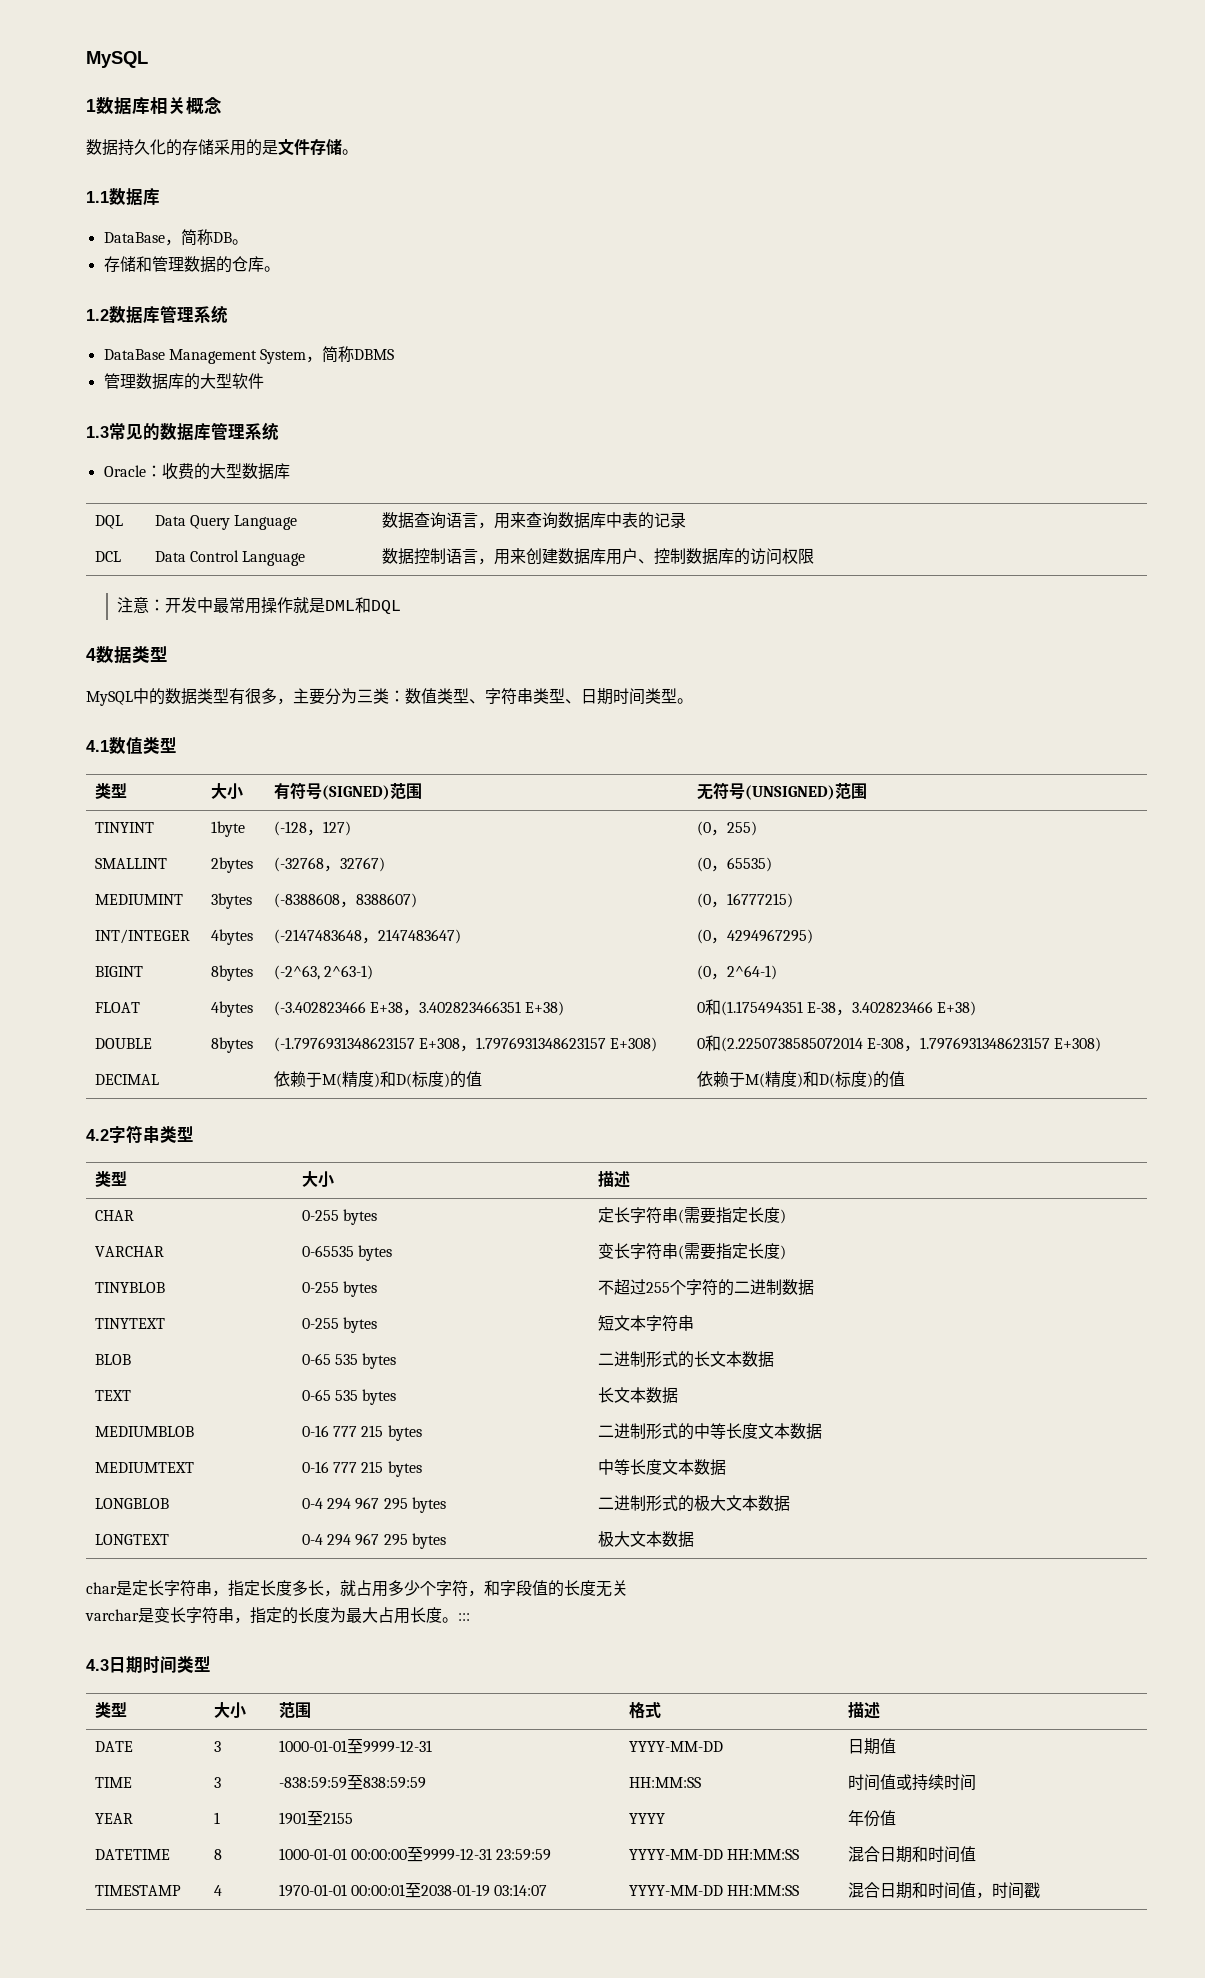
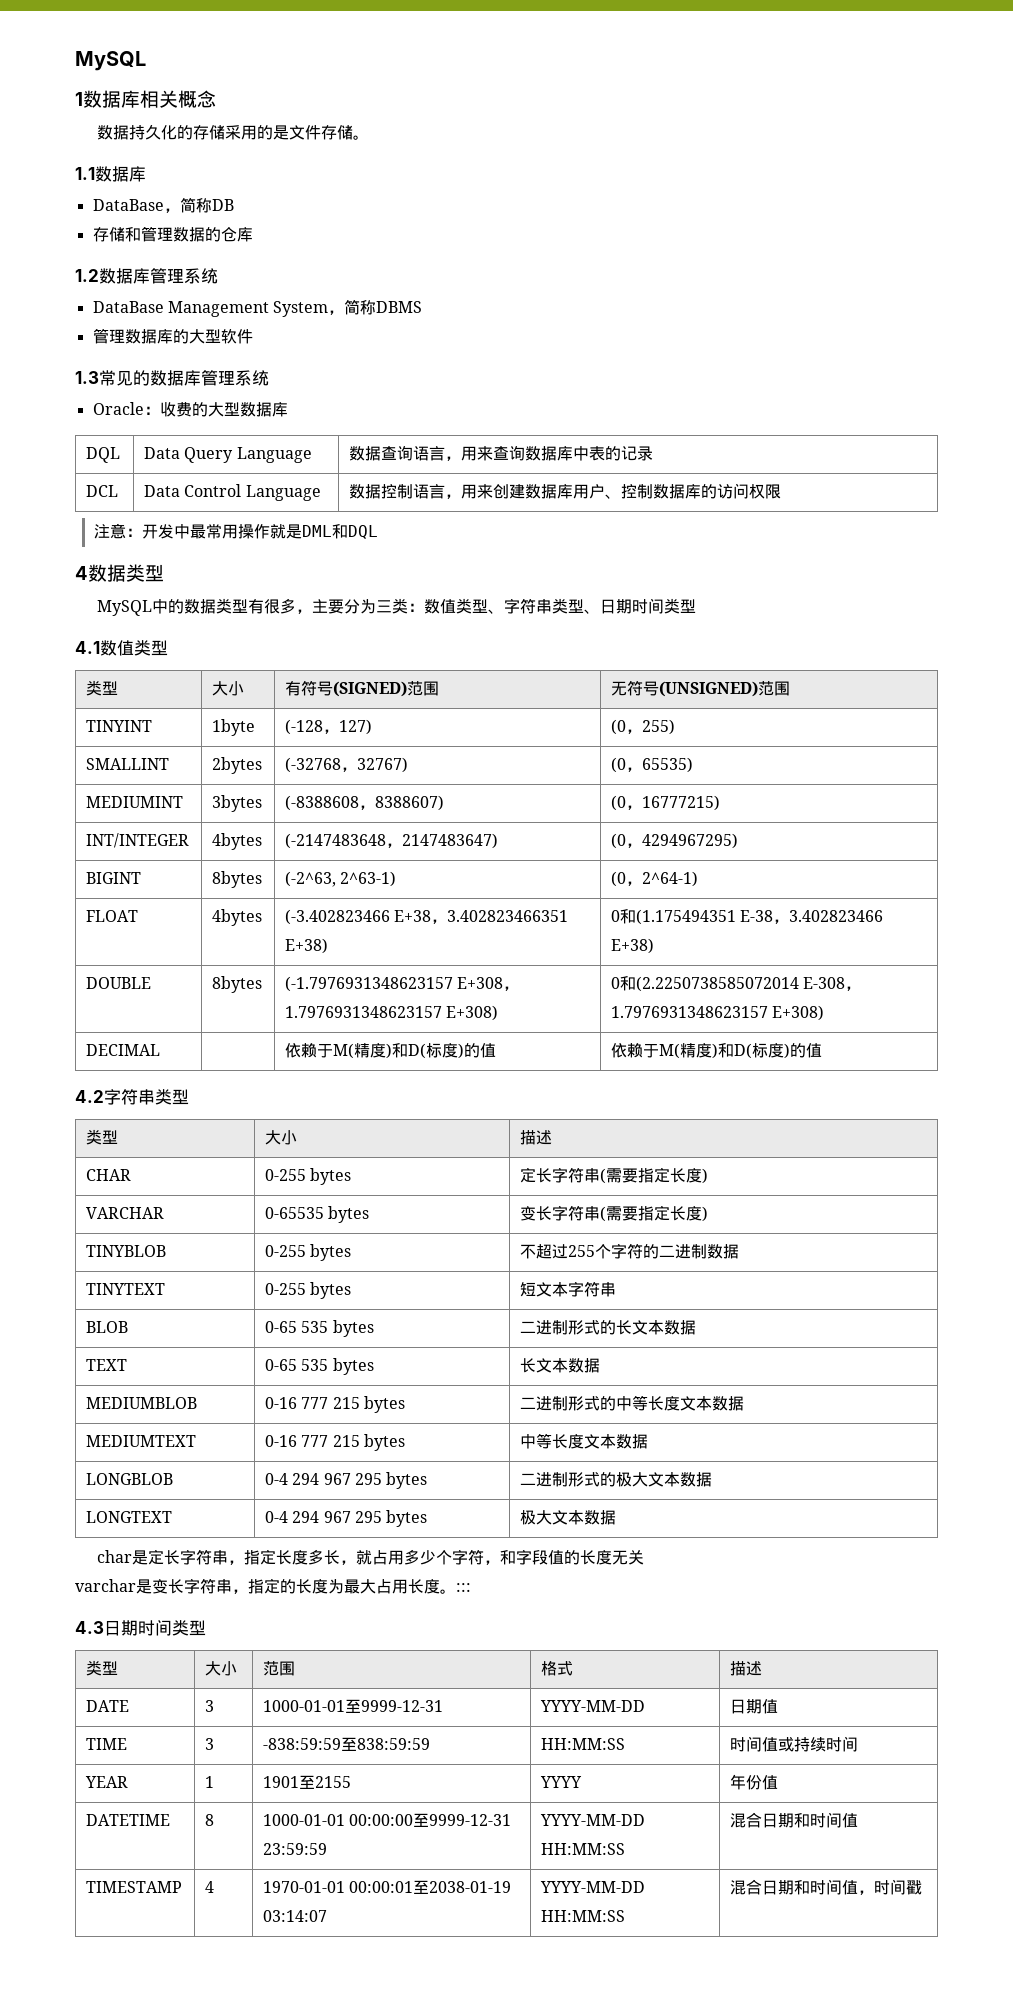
- DataBase，简称DB。
+ DataBase，简称DB
- 存储和管理数据的仓库。
+ 存储和管理数据的仓库
- MySQL中的数据类型有很多，主要分为三类：数值类型、字符串类型、日期时间类型。
+ MySQL中的数据类型有很多，主要分为三类：数值类型、字符串类型、日期时间类型

